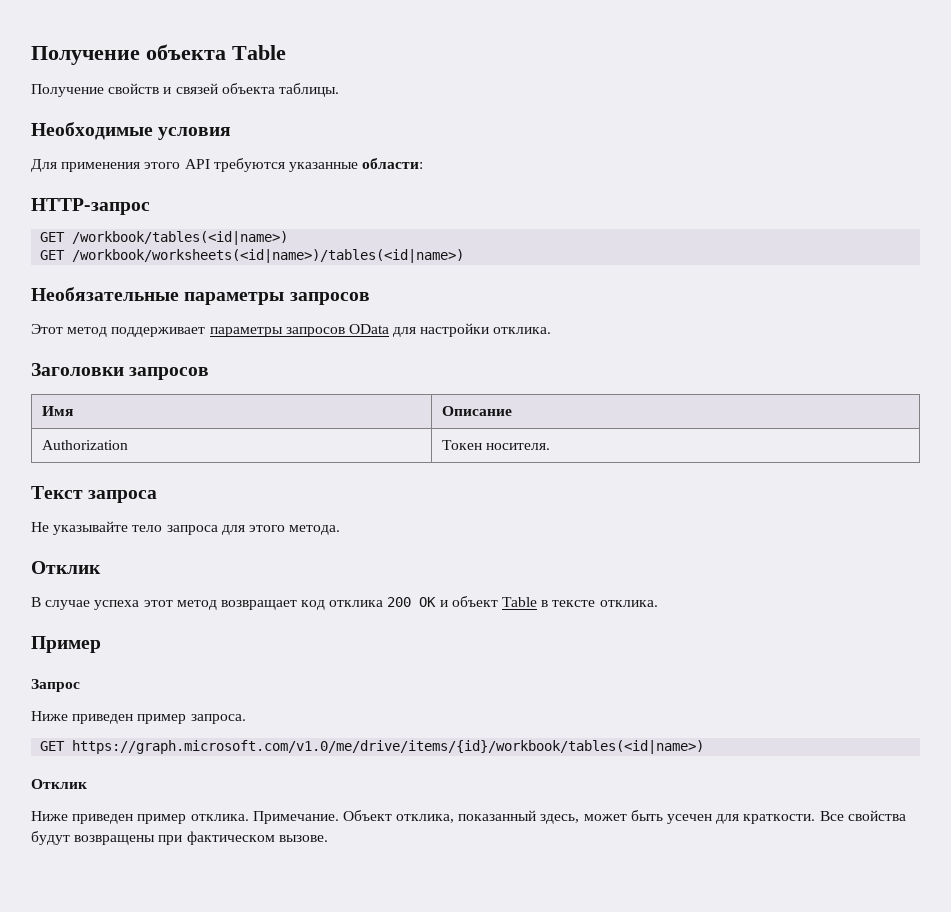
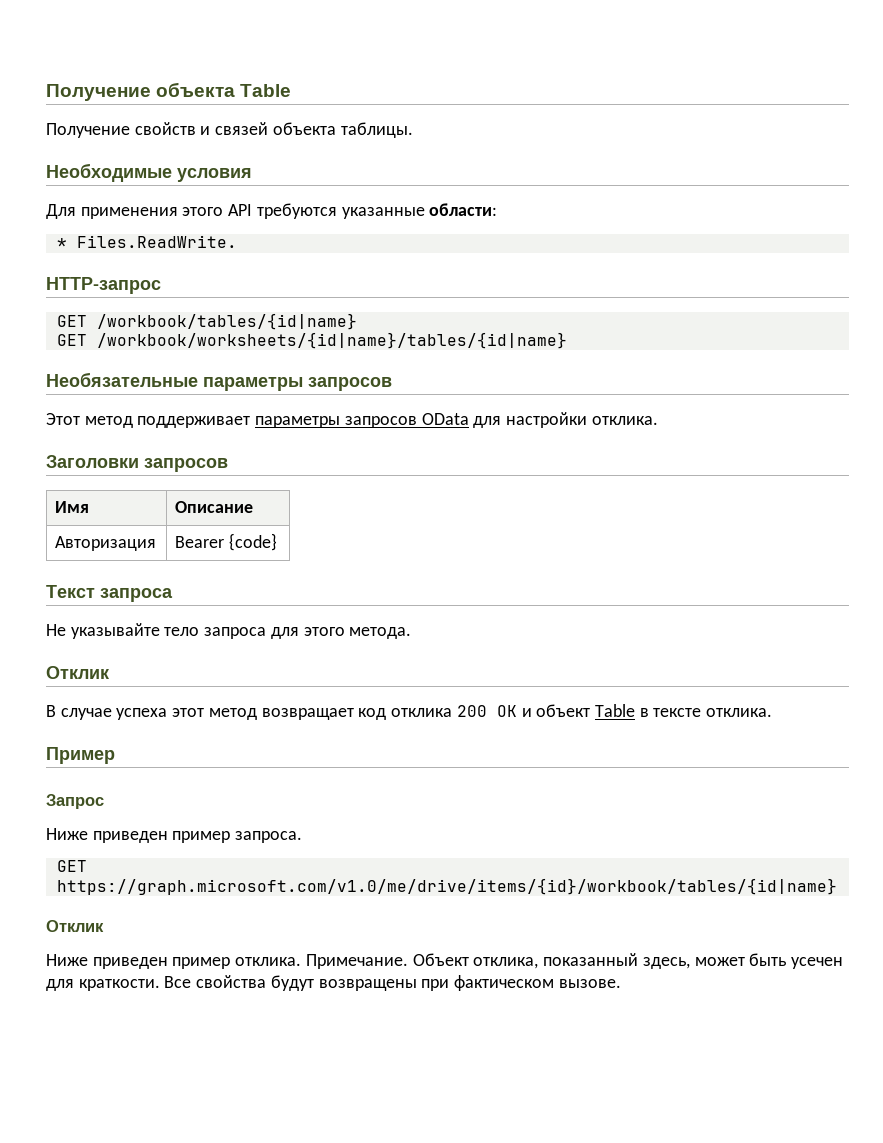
+ * Files.ReadWrite.
- GET /workbook/tables(<id|name>)
- GET /workbook/worksheets(<id|name>)/tables(<id|name>)
+ GET /workbook/tables/{id|name}
+ GET /workbook/worksheets/{id|name}/tables/{id|name}
- Authorization | Токен носителя.
+ Авторизация | Bearer {code}
- GET https://graph.microsoft.com/v1.0/me/drive/items/{id}/workbook/tables(<id|name>)
+ GET https://graph.microsoft.com/v1.0/me/drive/items/{id}/workbook/tables/{id|name}

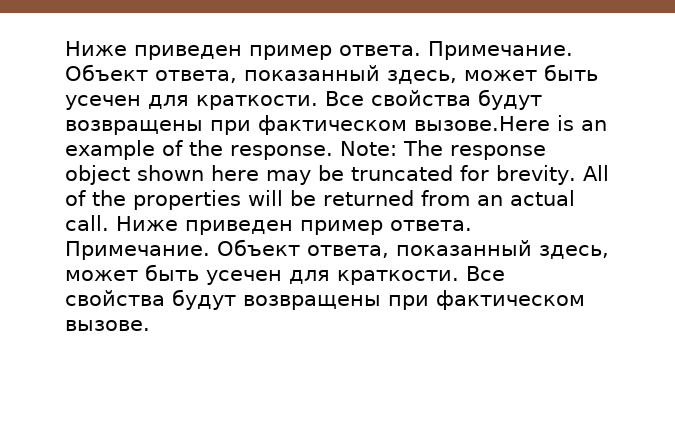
- Получение объекта Table
- Получение свойств и связей объекта таблицы.
- Необходимые условия
- Для применения этого API требуются указанные области:
- * Files.ReadWrite.
- HTTP-запрос
- GET /workbook/tables/{id|name}
- GET /workbook/worksheets/{id|name}/tables/{id|name}
- Необязательные параметры запросов
- Этот метод поддерживает параметры запросов OData для настройки отклика.
- Заголовки запросов
- Имя | Описание
- Авторизация | Bearer {code}
- Текст запроса
- Не указывайте тело запроса для этого метода.
- Отклик
- В случае успеха этот метод возвращает код отклика 200 OK и объект Table в тексте отклика.
- Пример
- Запрос
- Ниже приведен пример запроса.
- GET https://graph.microsoft.com/v1.0/me/drive/items/{id}/workbook/tables/{id|name}
- Отклик
- Ниже приведен пример отклика. Примечание. Объект отклика, показанный здесь, может быть усечен для краткости.
+ Ниже приведен пример ответа. Примечание. Объект ответа, показанный здесь, может быть усечен для краткости. Все свойства будут возвращены при фактическом вызове.Here is an example of the response. Note: The response object shown here may be truncated for brevity. All of the properties will be returned from an actual call. Ниже приведен пример ответа. Примечание. Объект ответа, показанный здесь, может быть усечен для краткости.

